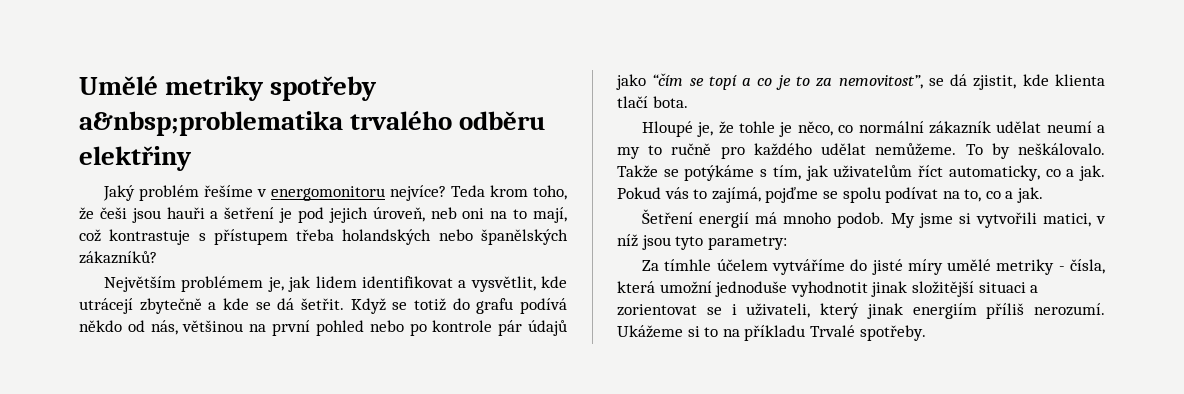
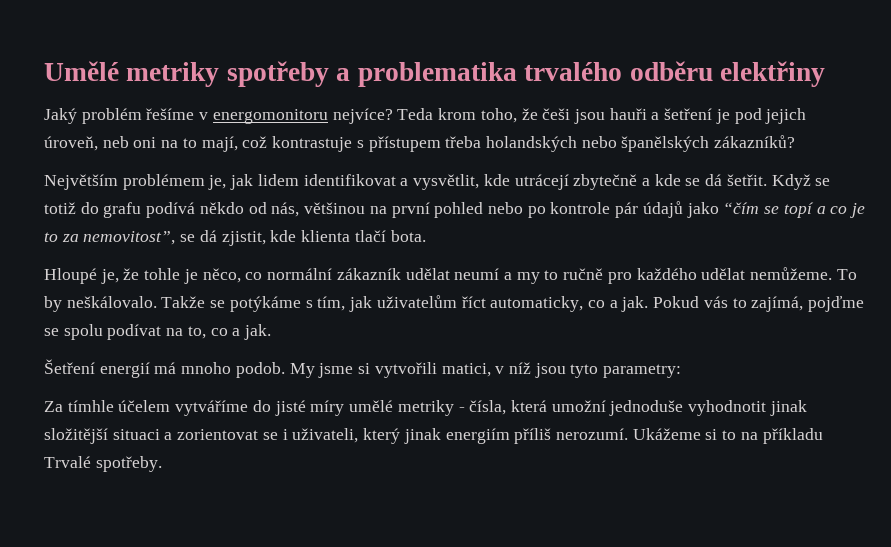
- Umělé metriky spotřeby a&nbsp;problematika trvalého odběru elektřiny
+ Umělé metriky spotřeby a problematika trvalého odběru elektřiny

